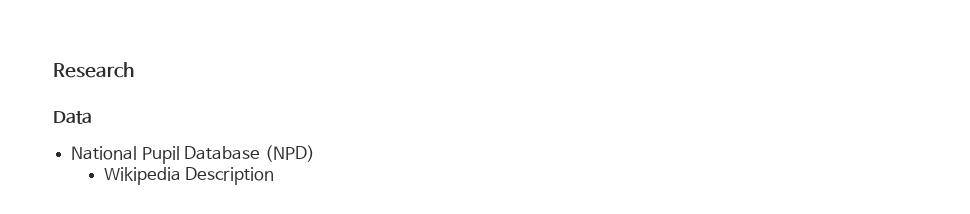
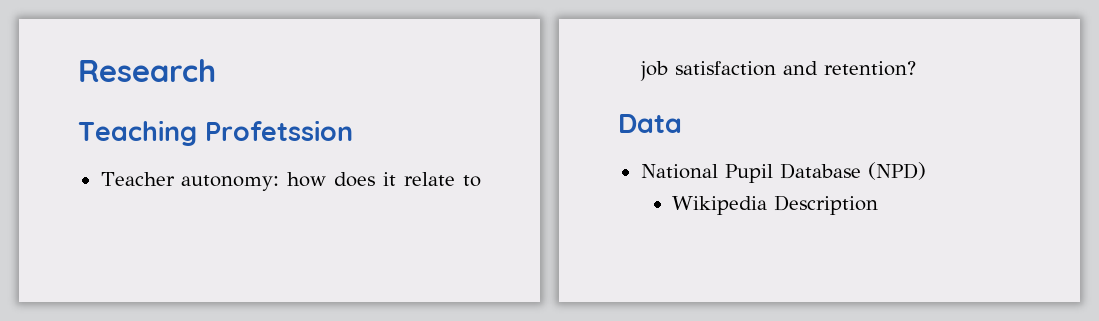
+ Teaching Profetssion
+ Teacher autonomy: how does it relate to job satisfaction and retention?

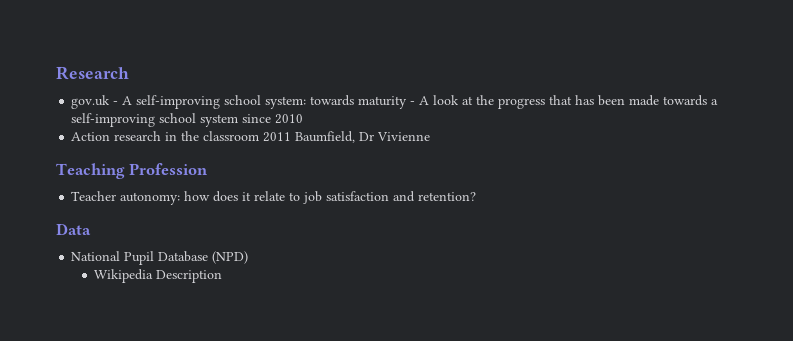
+ gov.uk - A self-improving school system: towards maturity - A look at the progress that has been made towards a self-improving school system since 2010
+ Action research in the classroom 2011 Baumfield, Dr Vivienne
- Teaching Profetssion
+ Teaching Profession

